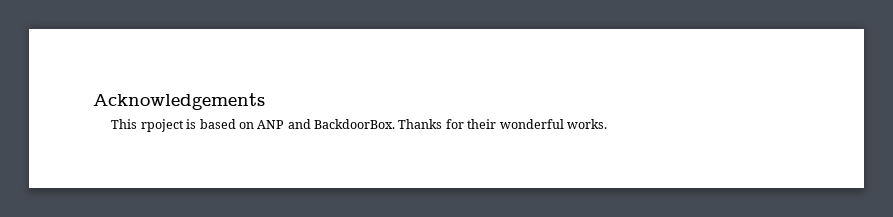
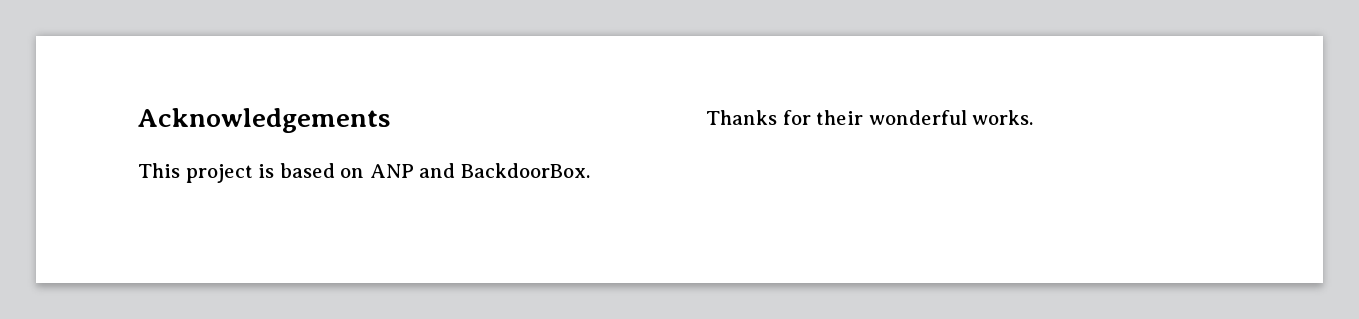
- This rpoject is based on ANP and BackdoorBox.
+ This project is based on ANP and BackdoorBox.

